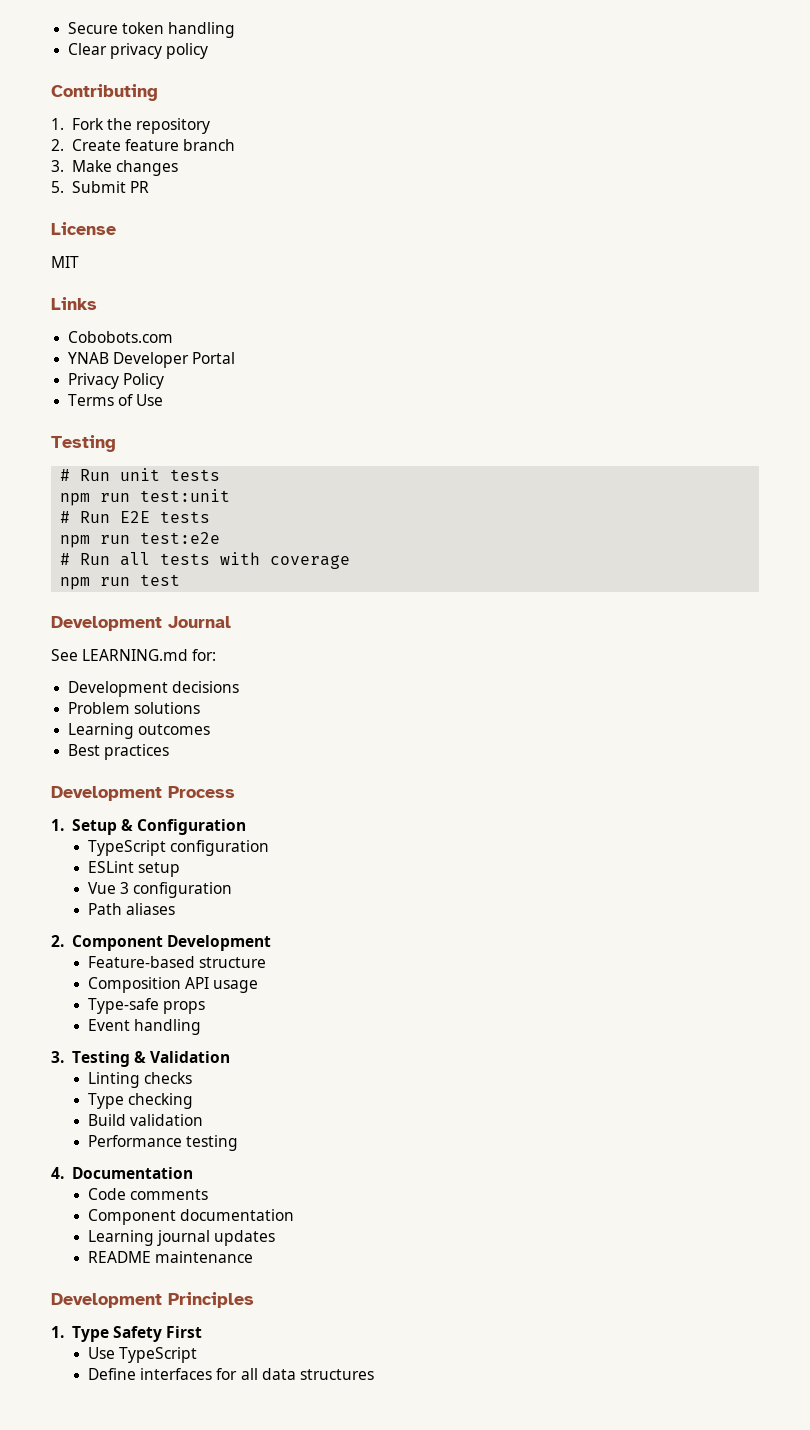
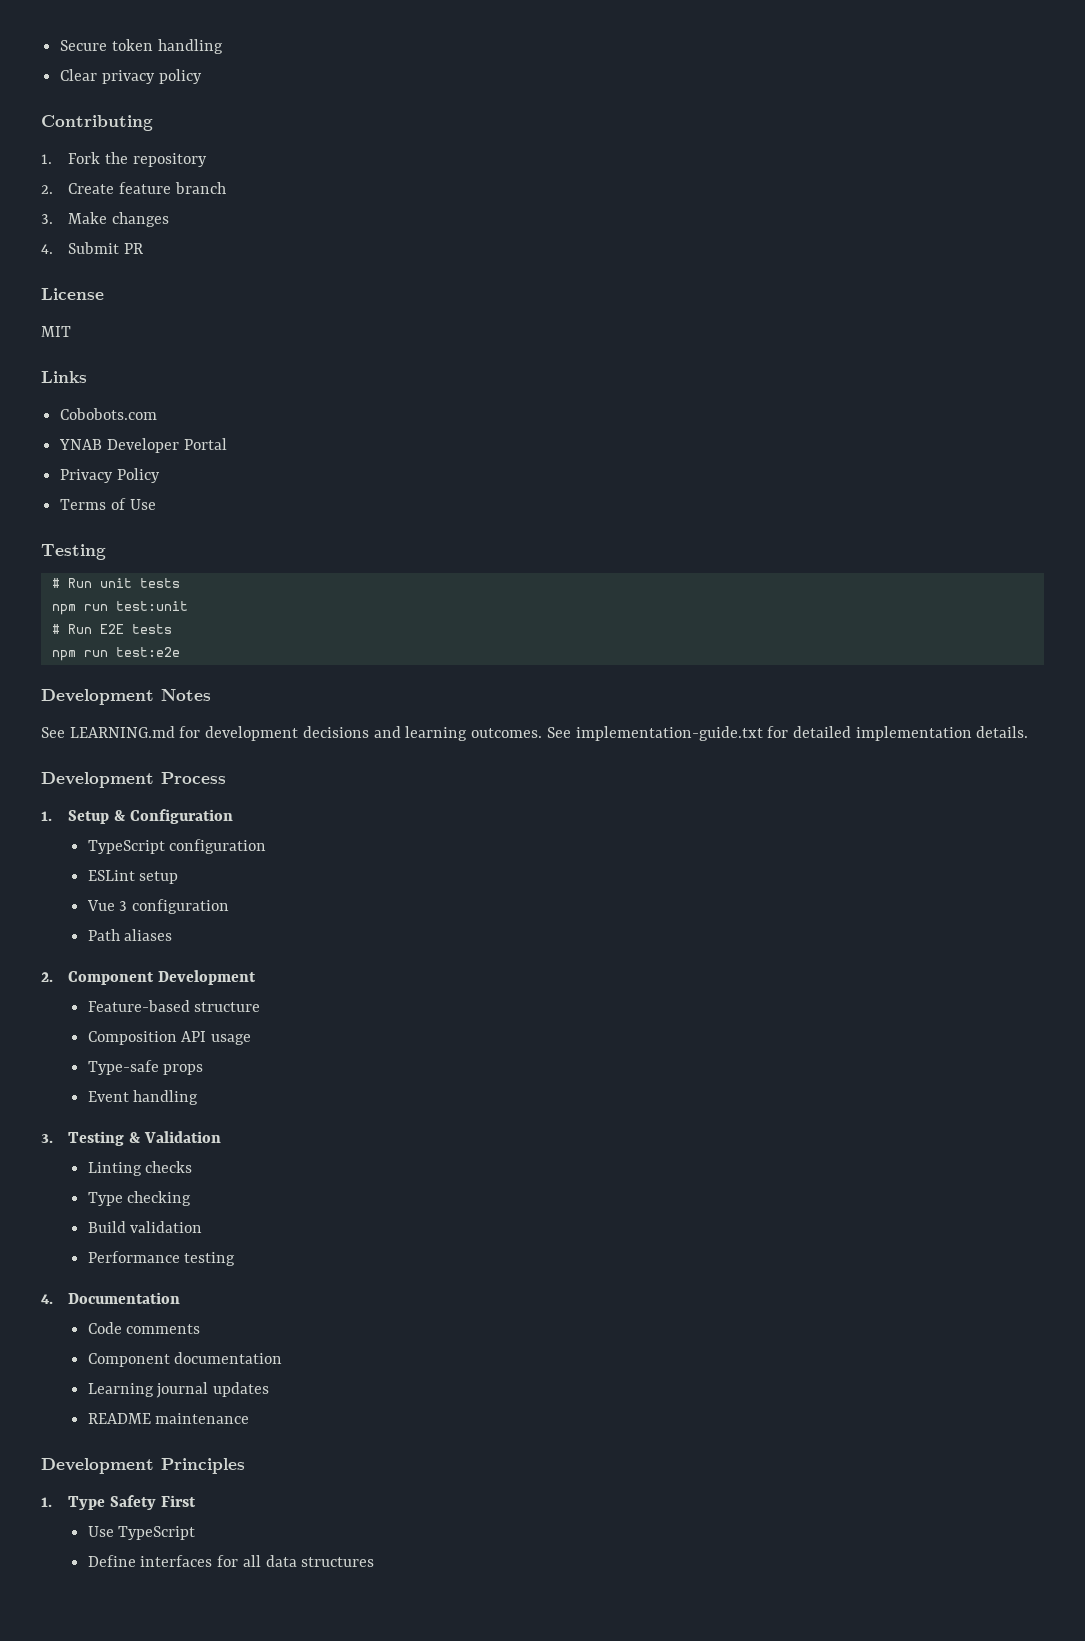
- 5. Submit PR
+ 4. Submit PR
- # Run all tests with coverage
- npm run test
- Development Journal
+ Development Notes
- See LEARNING.md for:
- Development decisions
- Problem solutions
- Learning outcomes
- Best practices
+ See LEARNING.md for development decisions and learning outcomes. See implementation-guide.txt for detailed implementation details.

